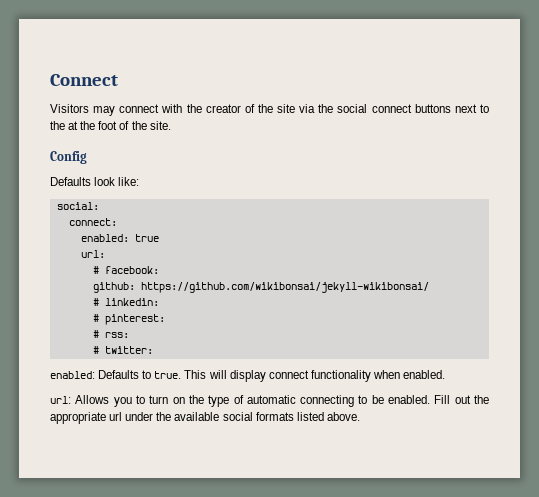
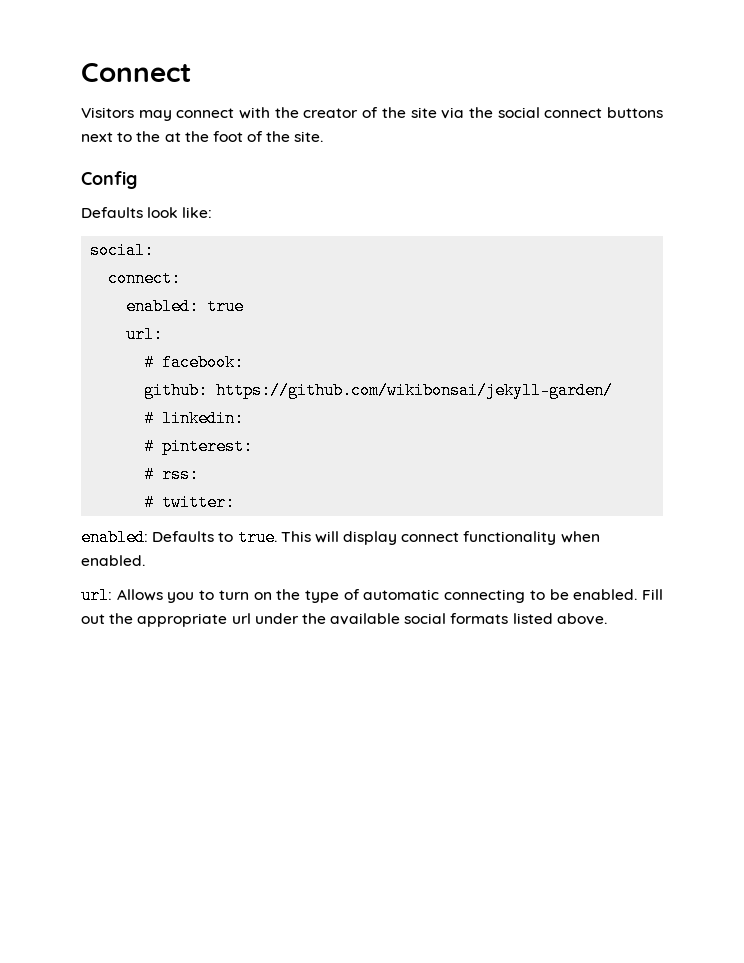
- github: https://github.com/wikibonsai/jekyll-wikibonsai/
+ github: https://github.com/wikibonsai/jekyll-garden/

